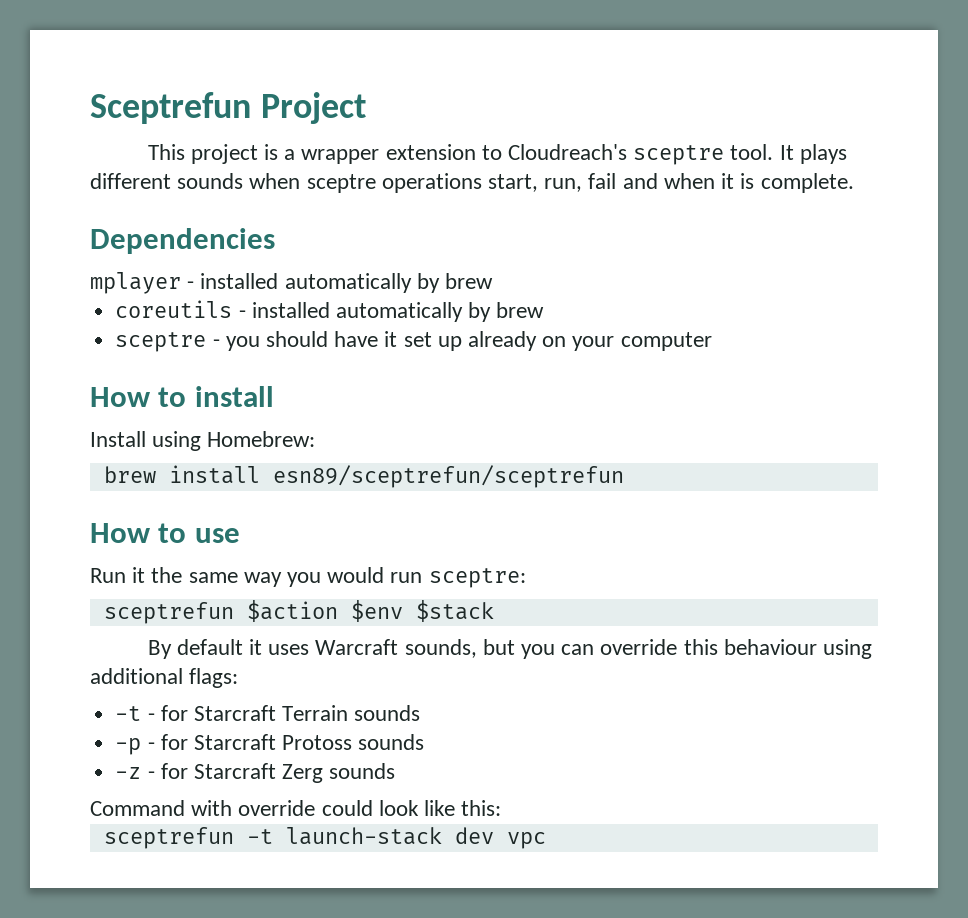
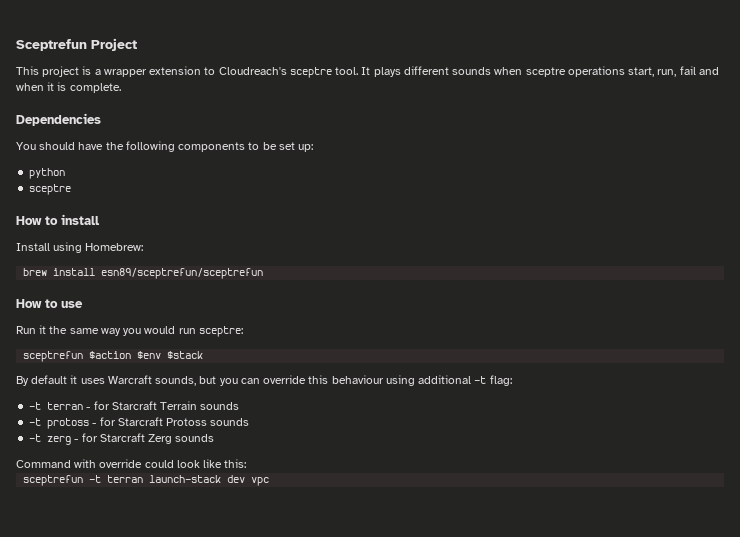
- mplayer - installed automatically by brew
- coreutils - installed automatically by brew
- sceptre - you should have it set up already on your computer
+ You should have the following components to be set up:
+ python
+ sceptre
- By default it uses Warcraft sounds, but you can override this behaviour using additional flags:
- -t - for Starcraft Terrain sounds
+ By default it uses Warcraft sounds, but you can override this behaviour using additional -t flag:
+ -t terran - for Starcraft Terrain sounds
- -p - for Starcraft Protoss sounds
+ -t protoss - for Starcraft Protoss sounds
- -z - for Starcraft Zerg sounds
+ -t zerg - for Starcraft Zerg sounds
- sceptrefun -t launch-stack dev vpc
+ sceptrefun -t terran launch-stack dev vpc

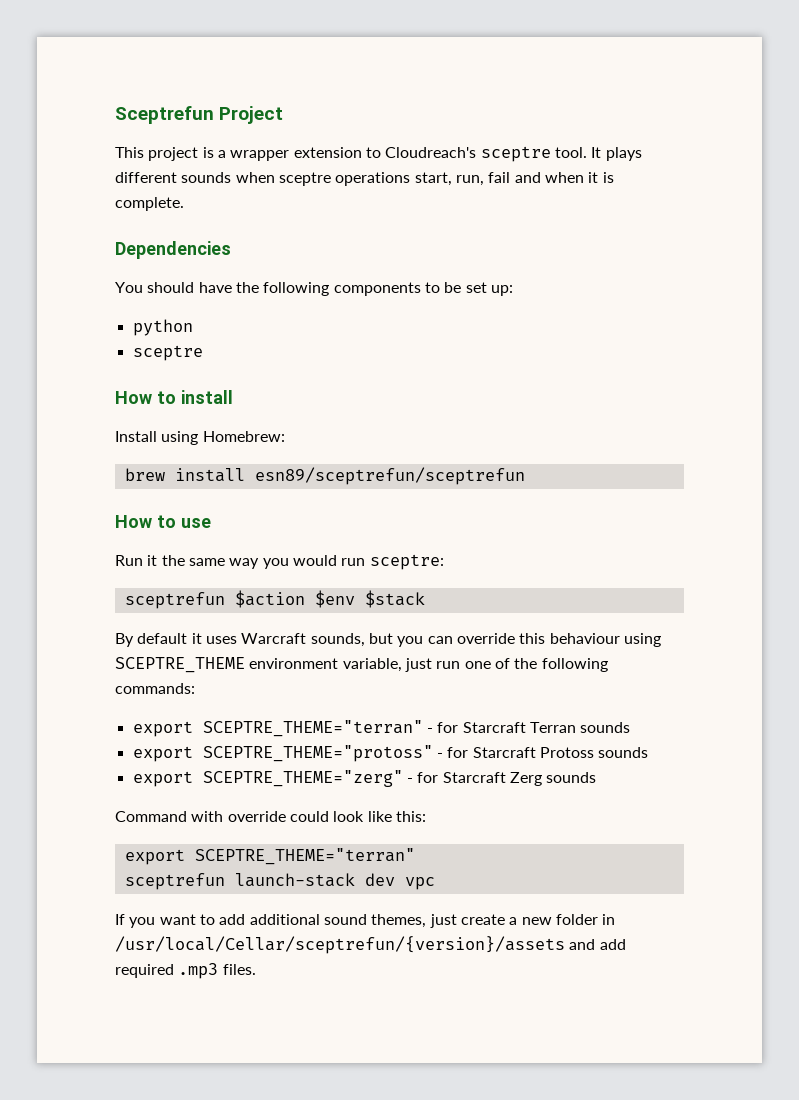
- By default it uses Warcraft sounds, but you can override this behaviour using additional -t flag:
- -t terran - for Starcraft Terrain sounds
- -t protoss - for Starcraft Protoss sounds
+ By default it uses Warcraft sounds, but you can override this behaviour using SCEPTRE_THEME environment variable, just run one of the following commands:
+ export SCEPTRE_THEME="terran" - for Starcraft Terran sounds
+ export SCEPTRE_THEME="protoss" - for Starcraft Protoss sounds
- -t zerg - for Starcraft Zerg sounds
+ export SCEPTRE_THEME="zerg" - for Starcraft Zerg sounds
  Command with override could look like this:
- sceptrefun -t terran launch-stack dev vpc
+ export SCEPTRE_THEME="terran"
+ sceptrefun launch-stack dev vpc
+ If you want to add additional sound themes, just create a new folder in /usr/local/Cellar/sceptrefun/{version}/assets and add required .mp3 files.

